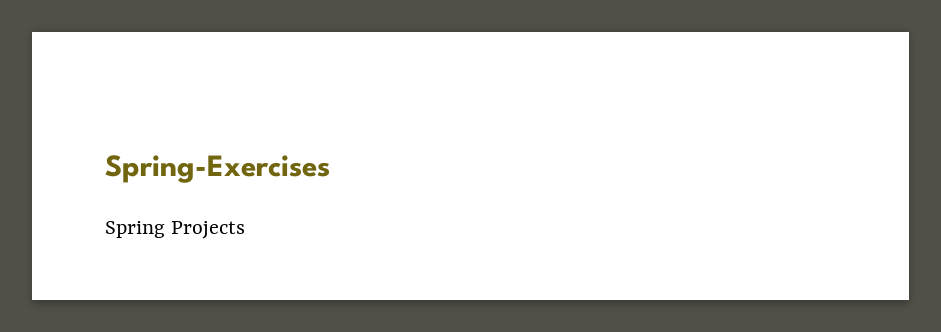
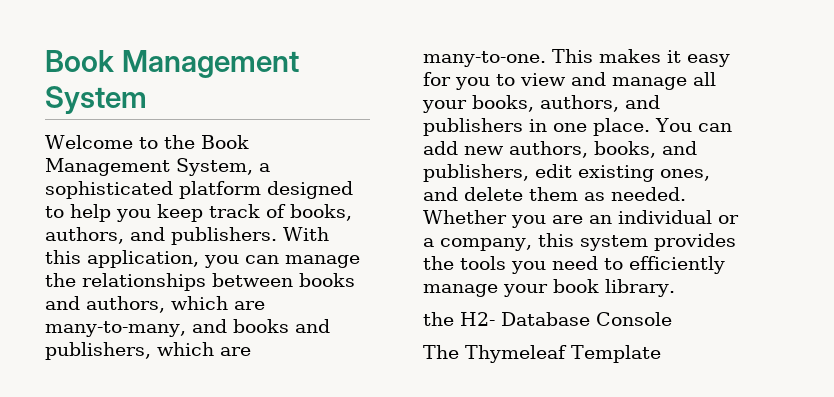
- Spring-Exercises
- Spring Projects
+ Book Management System
+ Welcome to the Book Management System, a sophisticated platform designed to help you keep track of books, authors, and publishers. With this application, you can manage the relationships between books and authors, which are many-to-many, and books and publishers, which are many-to-one. This makes it easy for you to view and manage all your books, authors, and publishers in one place. You can add new authors, books, and publishers, edit existing ones, and delete them as needed. Whether you are an individual or a company, this system provides the tools you need to efficiently manage your book library.
+ the H2- Database Console
+ The Thymeleaf Template

